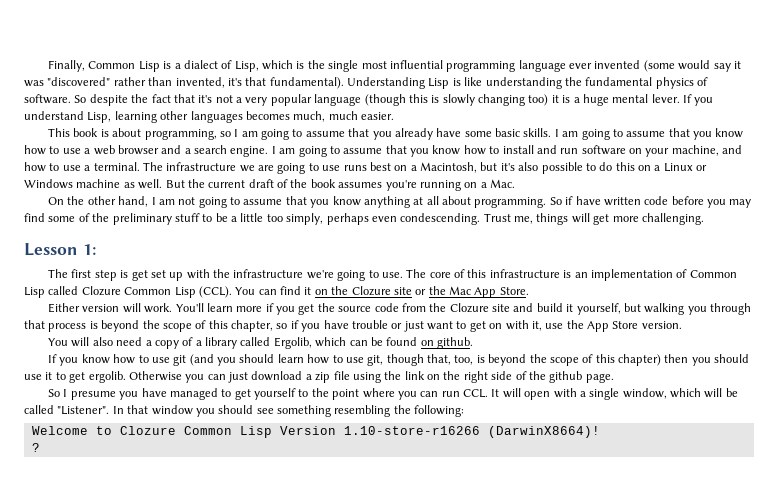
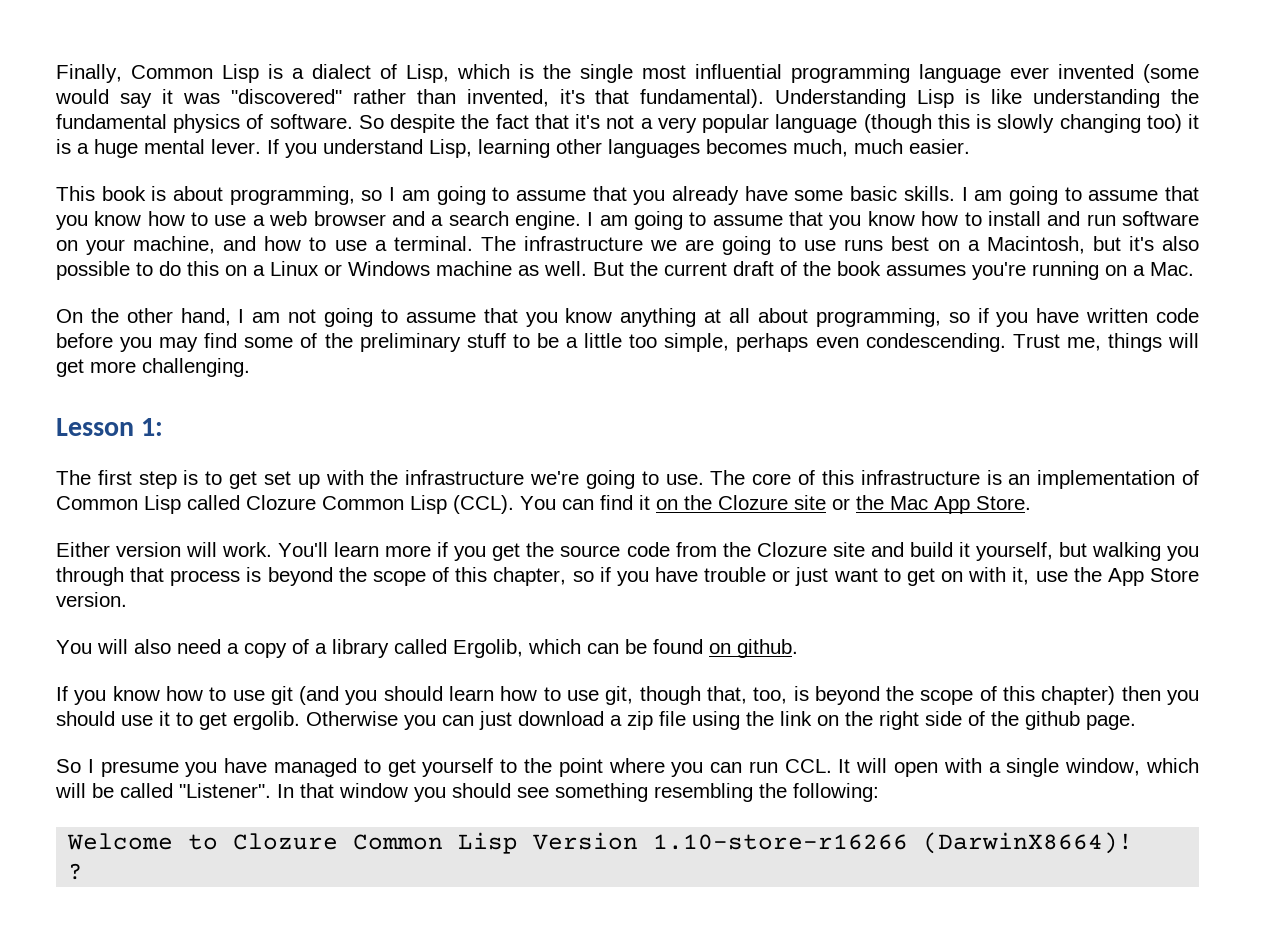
- On the other hand, I am not going to assume that you know anything at all about programming. So if have written code before you may find some of the preliminary stuff to be a little too simply, perhaps even condescending.
+ On the other hand, I am not going to assume that you know anything at all about programming, so if you have written code before you may find some of the preliminary stuff to be a little too simple, perhaps even condescending.
- The first step is get set up with the infrastructure we're going to use.
+ The first step is to get set up with the infrastructure we're going to use.

